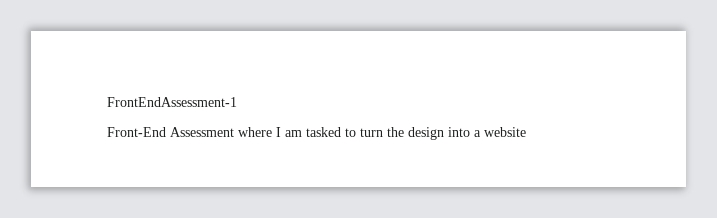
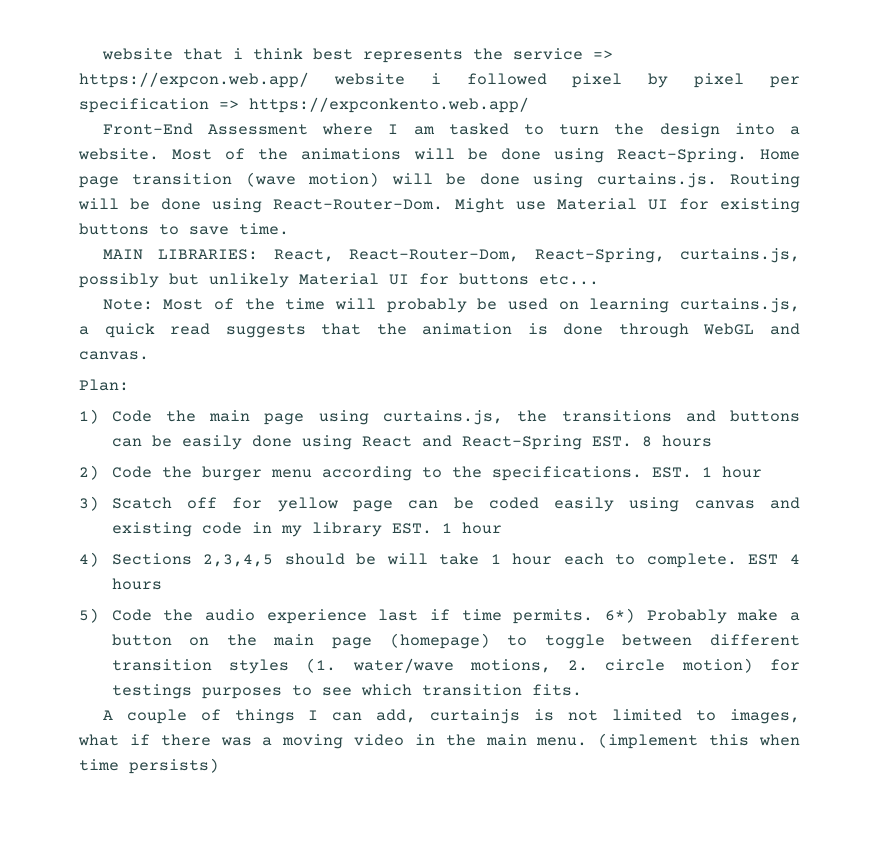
- FrontEndAssessment-1
+ website that i think best represents the service => https://expcon.web.app/ website i followed pixel by pixel per specification => https://expconkento.web.app/
- Front-End Assessment where I am tasked to turn the design into a website
+ Front-End Assessment where I am tasked to turn the design into a website. Most of the animations will be done using React-Spring. Home page transition (wave motion) will be done using curtains.js. Routing will be done using React-Router-Dom. Might use Material UI for existing buttons to save time.
+ MAIN LIBRARIES: React, React-Router-Dom, React-Spring, curtains.js, possibly but unlikely Material UI for buttons etc...
+ Note: Most of the time will probably be used on learning curtains.js, a quick read suggests that the animation is done through WebGL and canvas.
+ Plan:
+ 1) Code the main page using curtains.js, the transitions and buttons can be easily done using React and React-Spring EST. 8 hours
+ 2) Code the burger menu according to the specifications. EST. 1 hour
+ 3) Scatch off for yellow page can be coded easily using canvas and existing code in my library EST. 1 hour
+ 4) Sections 2,3,4,5 should be will take 1 hour each to complete. EST 4 hours
+ 5) Code the audio experience last if time permits. 6*) Probably make a button on the main page (homepage) to toggle between different transition styles (1. water/wave motions, 2. circle motion) for testings purposes to see which transition fits.
+ A couple of things I can add, curtainjs is not limited to images, what if there was a moving video in the main menu. (implement this when time persists)

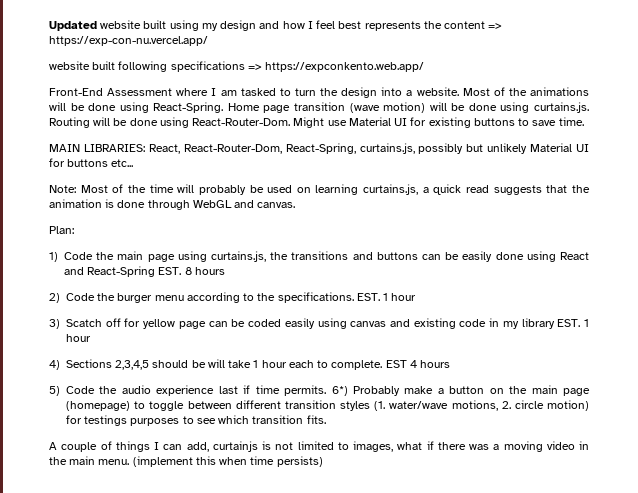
- website that i think best represents the service => https://expcon.web.app/ website i followed pixel by pixel per specification => https://expconkento.web.app/
+ Updated website built using my design and how I feel best represents the content => https://exp-con-nu.vercel.app/
+ website built following specifications => https://expconkento.web.app/

